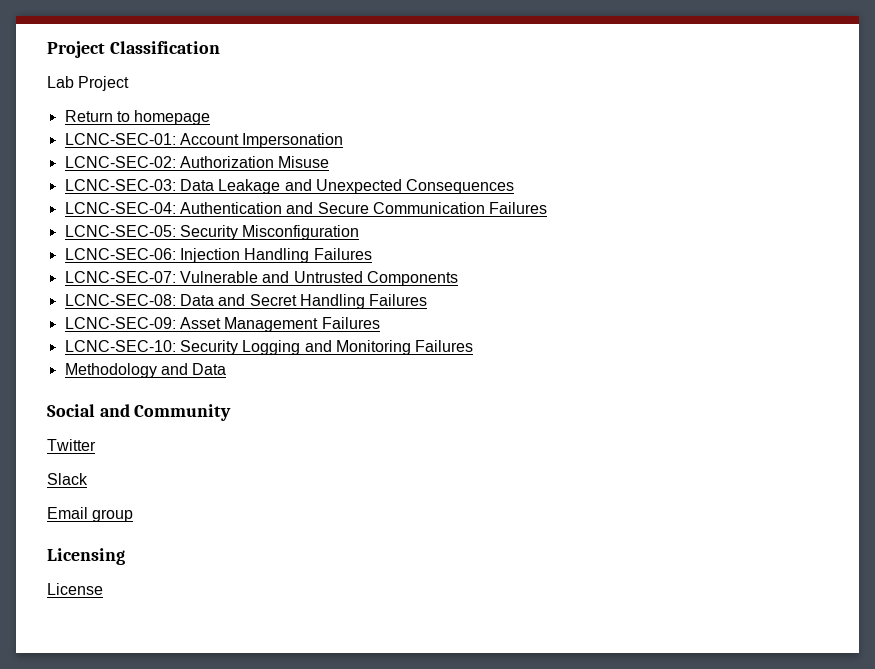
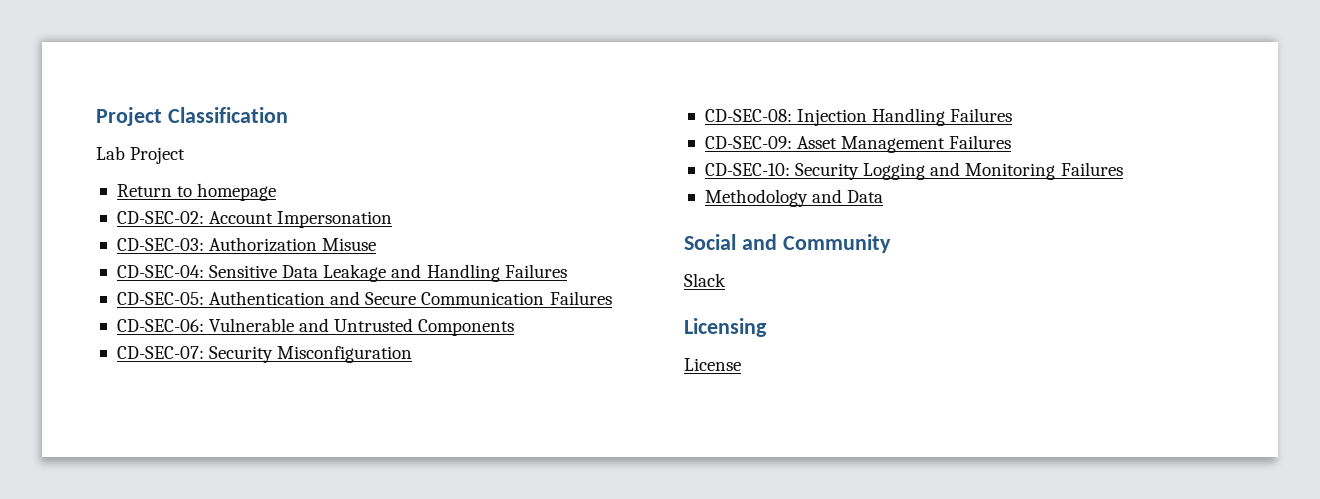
- LCNC-SEC-01: Account Impersonation
+ CD-SEC-02: Account Impersonation
- LCNC-SEC-02: Authorization Misuse
+ CD-SEC-03: Authorization Misuse
- LCNC-SEC-03: Data Leakage and Unexpected Consequences
- LCNC-SEC-04: Authentication and Secure Communication Failures
+ CD-SEC-04: Sensitive Data Leakage and Handling Failures
+ CD-SEC-05: Authentication and Secure Communication Failures
- LCNC-SEC-05: Security Misconfiguration
- LCNC-SEC-06: Injection Handling Failures
- LCNC-SEC-07: Vulnerable and Untrusted Components
+ CD-SEC-06: Vulnerable and Untrusted Components
- LCNC-SEC-08: Data and Secret Handling Failures
- LCNC-SEC-09: Asset Management Failures
+ CD-SEC-07: Security Misconfiguration
+ CD-SEC-08: Injection Handling Failures
+ CD-SEC-09: Asset Management Failures
- LCNC-SEC-10: Security Logging and Monitoring Failures
+ CD-SEC-10: Security Logging and Monitoring Failures
- Twitter
- Email group

